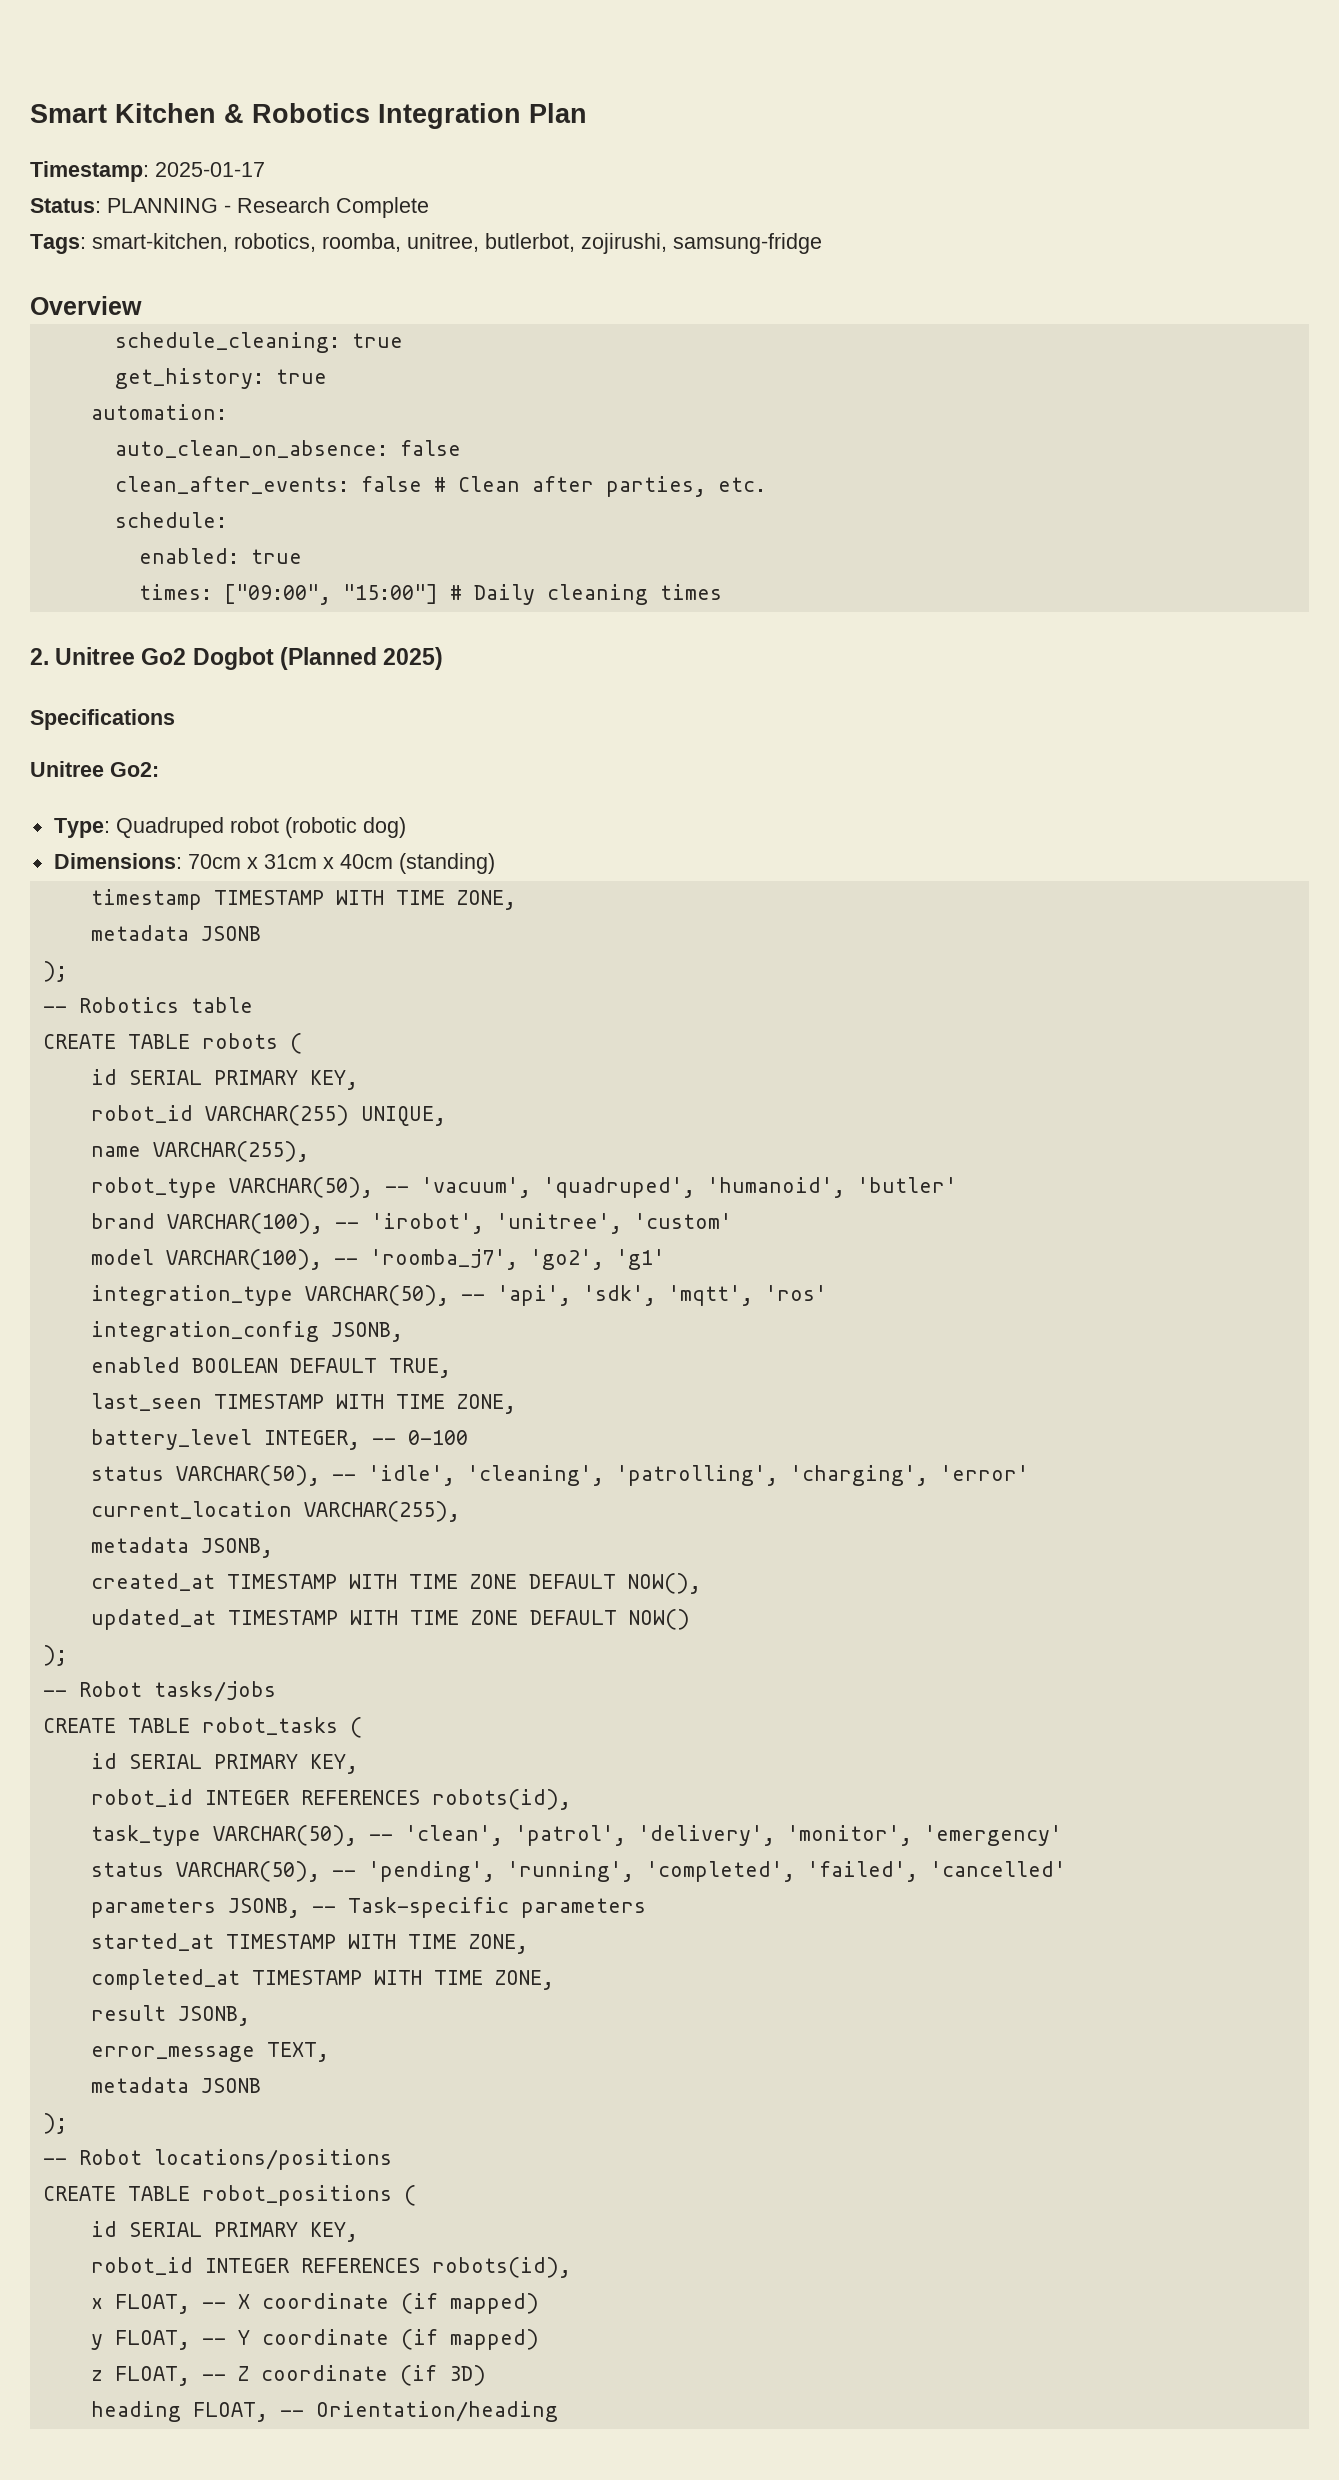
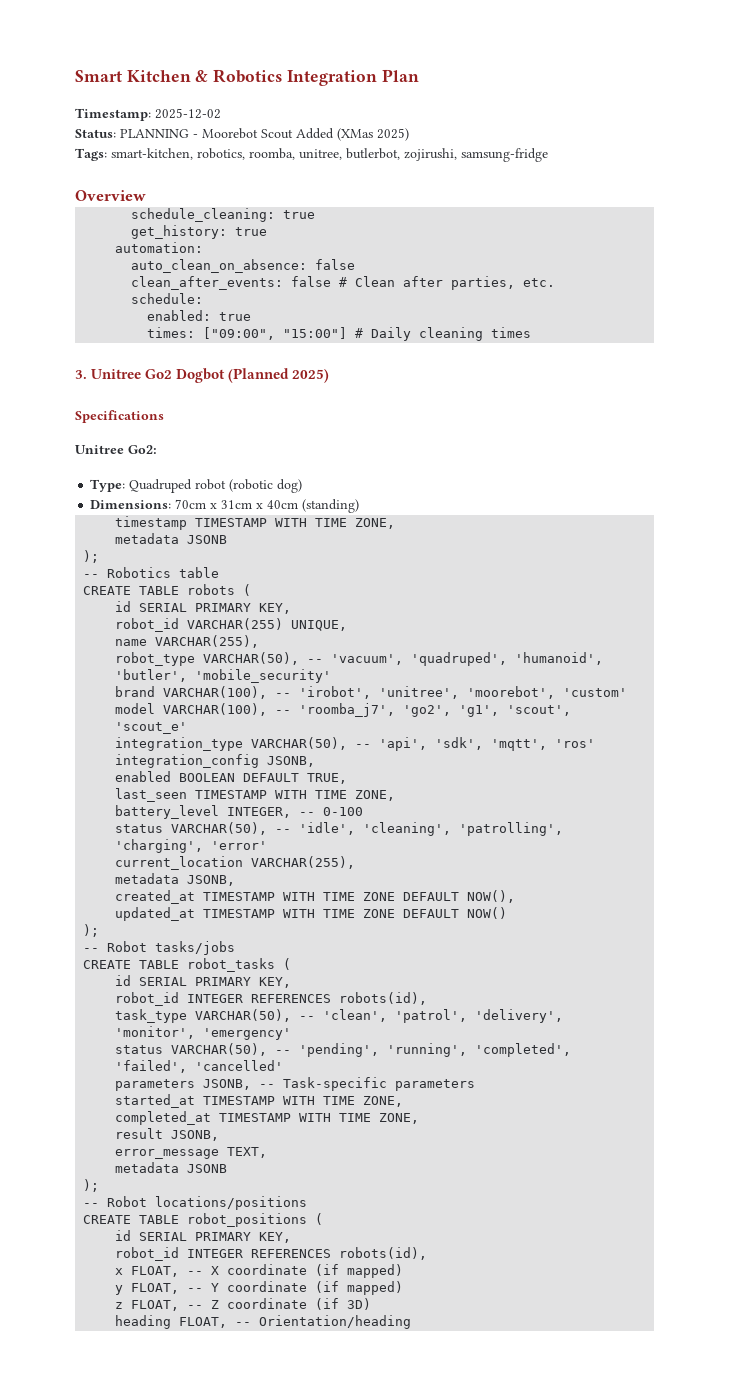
- Timestamp: 2025-01-17
+ Timestamp: 2025-12-02
- Status: PLANNING - Research Complete
+ Status: PLANNING - Moorebot Scout Added (XMas 2025)
- 2. Unitree Go2 Dogbot (Planned 2025)
+ 3. Unitree Go2 Dogbot (Planned 2025)
- robot_type VARCHAR(50), -- 'vacuum', 'quadruped', 'humanoid', 'butler'
+ robot_type VARCHAR(50), -- 'vacuum', 'quadruped', 'humanoid', 'butler', 'mobile_security'
- brand VARCHAR(100), -- 'irobot', 'unitree', 'custom'
+ brand VARCHAR(100), -- 'irobot', 'unitree', 'moorebot', 'custom'
- model VARCHAR(100), -- 'roomba_j7', 'go2', 'g1'
+ model VARCHAR(100), -- 'roomba_j7', 'go2', 'g1', 'scout', 'scout_e'

